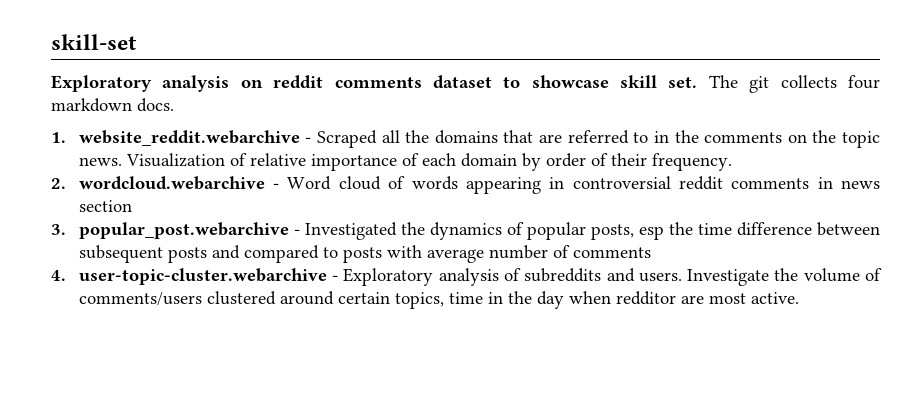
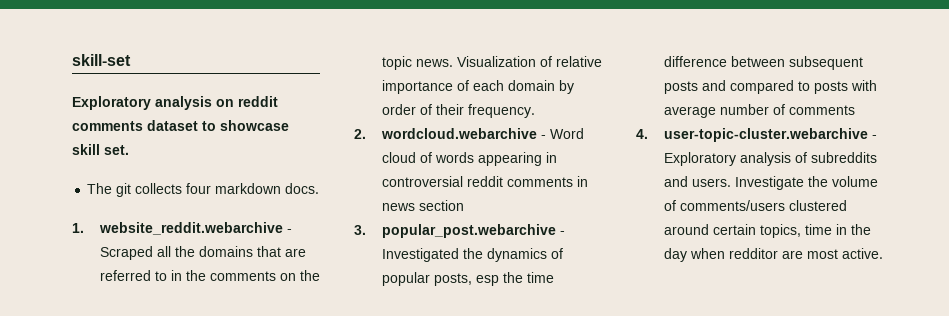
- Exploratory analysis on reddit comments dataset to showcase skill set. The git collects four markdown docs.
+ Exploratory analysis on reddit comments dataset to showcase skill set.
+ The git collects four markdown docs.

